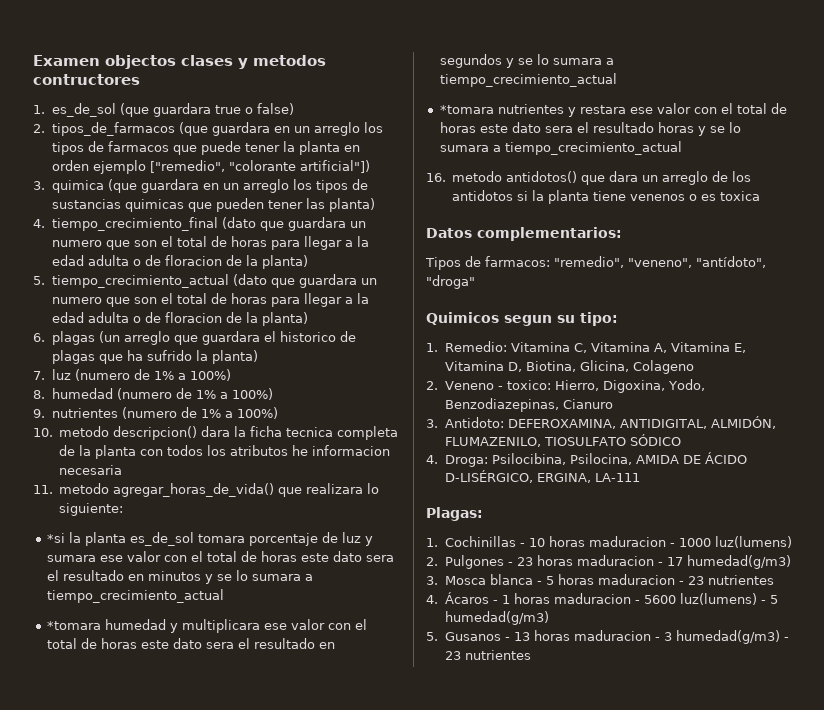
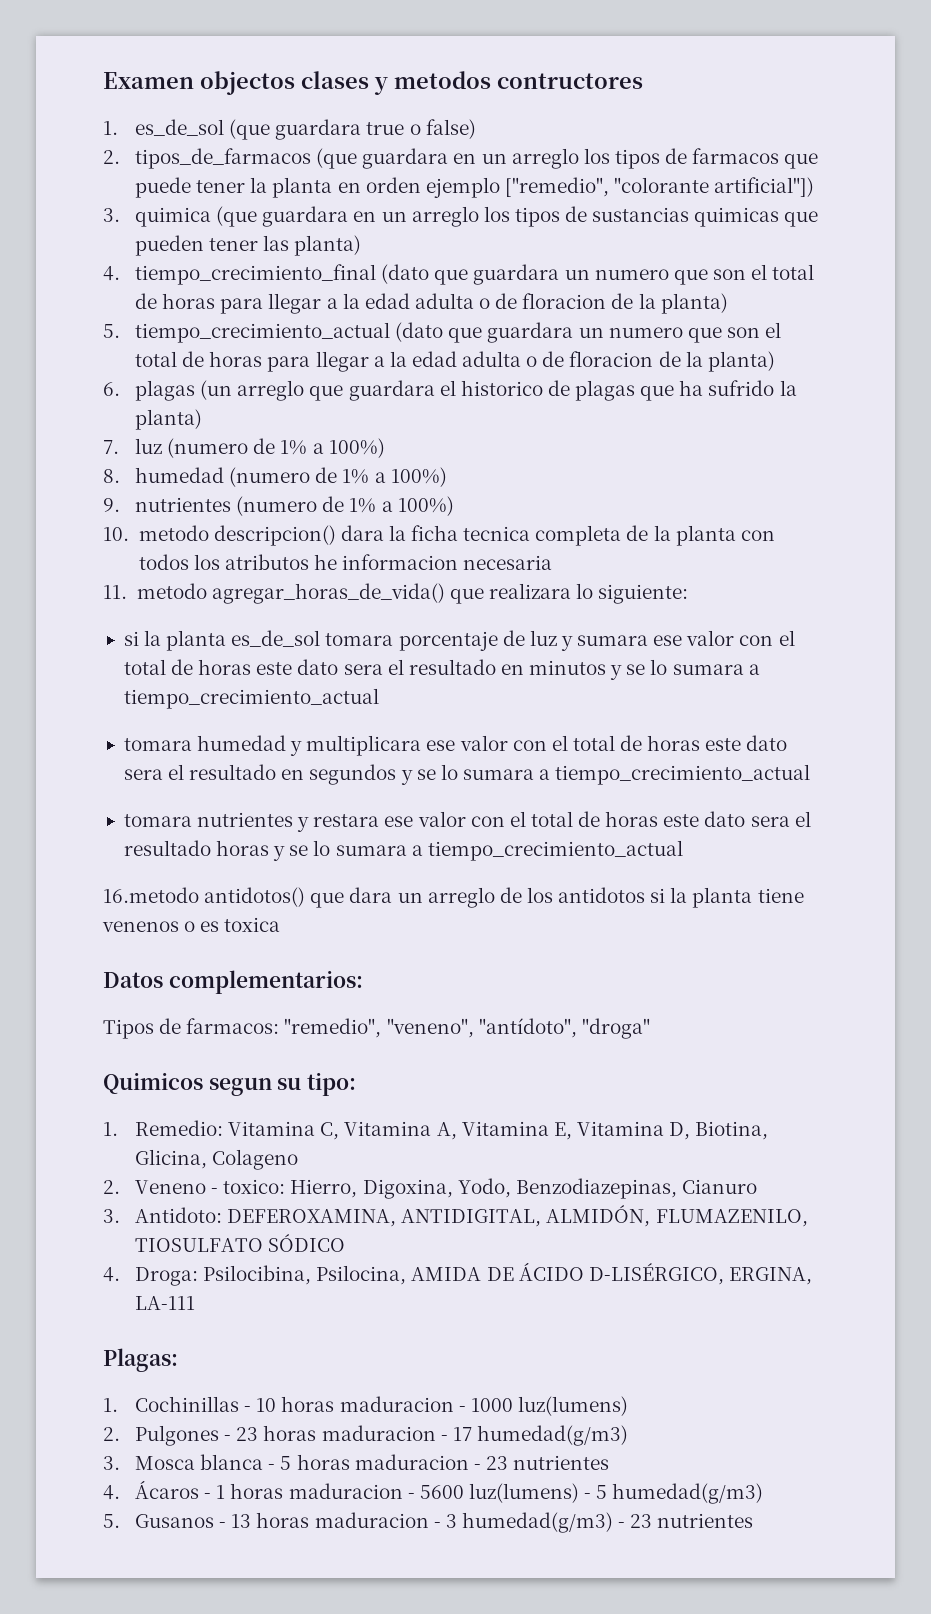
- *si la planta es_de_sol tomara porcentaje de luz y sumara ese valor con el total de horas este dato sera el resultado en minutos y se lo sumara a tiempo_crecimiento_actual
+ si la planta es_de_sol tomara porcentaje de luz y sumara ese valor con el total de horas este dato sera el resultado en minutos y se lo sumara a tiempo_crecimiento_actual
- *tomara humedad y multiplicara ese valor con el total de horas este dato sera el resultado en segundos y se lo sumara a tiempo_crecimiento_actual
+ tomara humedad y multiplicara ese valor con el total de horas este dato sera el resultado en segundos y se lo sumara a tiempo_crecimiento_actual
- *tomara nutrientes y restara ese valor con el total de horas este dato sera el resultado horas y se lo sumara a tiempo_crecimiento_actual
+ tomara nutrientes y restara ese valor con el total de horas este dato sera el resultado horas y se lo sumara a tiempo_crecimiento_actual
- 16. metodo antidotos() que dara un arreglo de los antidotos si la planta tiene venenos o es toxica
+ 16.metodo antidotos() que dara un arreglo de los antidotos si la planta tiene venenos o es toxica

